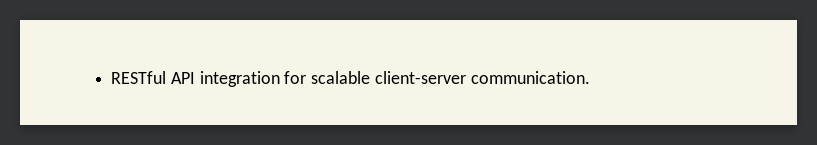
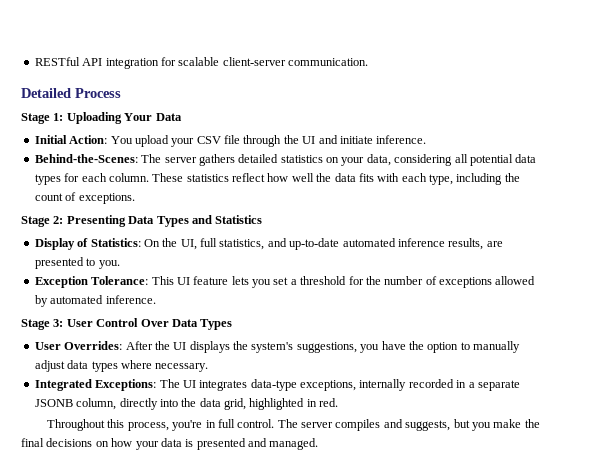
+ Detailed Process
+ Stage 1: Uploading Your Data
+ Initial Action: You upload your CSV file through the UI and initiate inference.
+ Behind-the-Scenes: The server gathers detailed statistics on your data, considering all potential data types for each column. These statistics reflect how well the data fits with each type, including the count of exceptions.
+ Stage 2: Presenting Data Types and Statistics
+ Display of Statistics: On the UI, full statistics, and up-to-date automated inference results, are presented to you.
+ Exception Tolerance: This UI feature lets you set a threshold for the number of exceptions allowed by automated inference.
+ Stage 3: User Control Over Data Types
+ User Overrides: After the UI displays the system's suggestions, you have the option to manually adjust data types where necessary.
+ Integrated Exceptions: The UI integrates data-type exceptions, internally recorded in a separate JSONB column, directly into the data grid, highlighted in red.
+ Throughout this process, you're in full control. The server compiles and suggests, but you make the final decisions on how your data is presented and managed.

